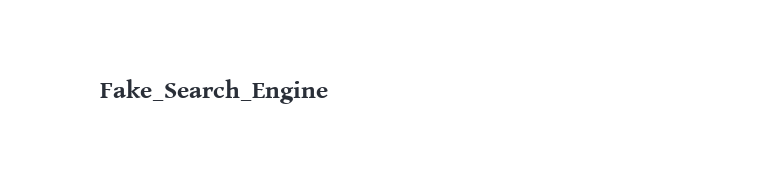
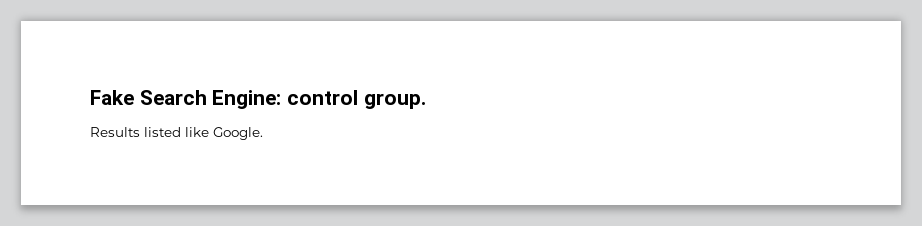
- Fake_Search_Engine
+ Fake Search Engine: control group.
+ Results listed like Google.

